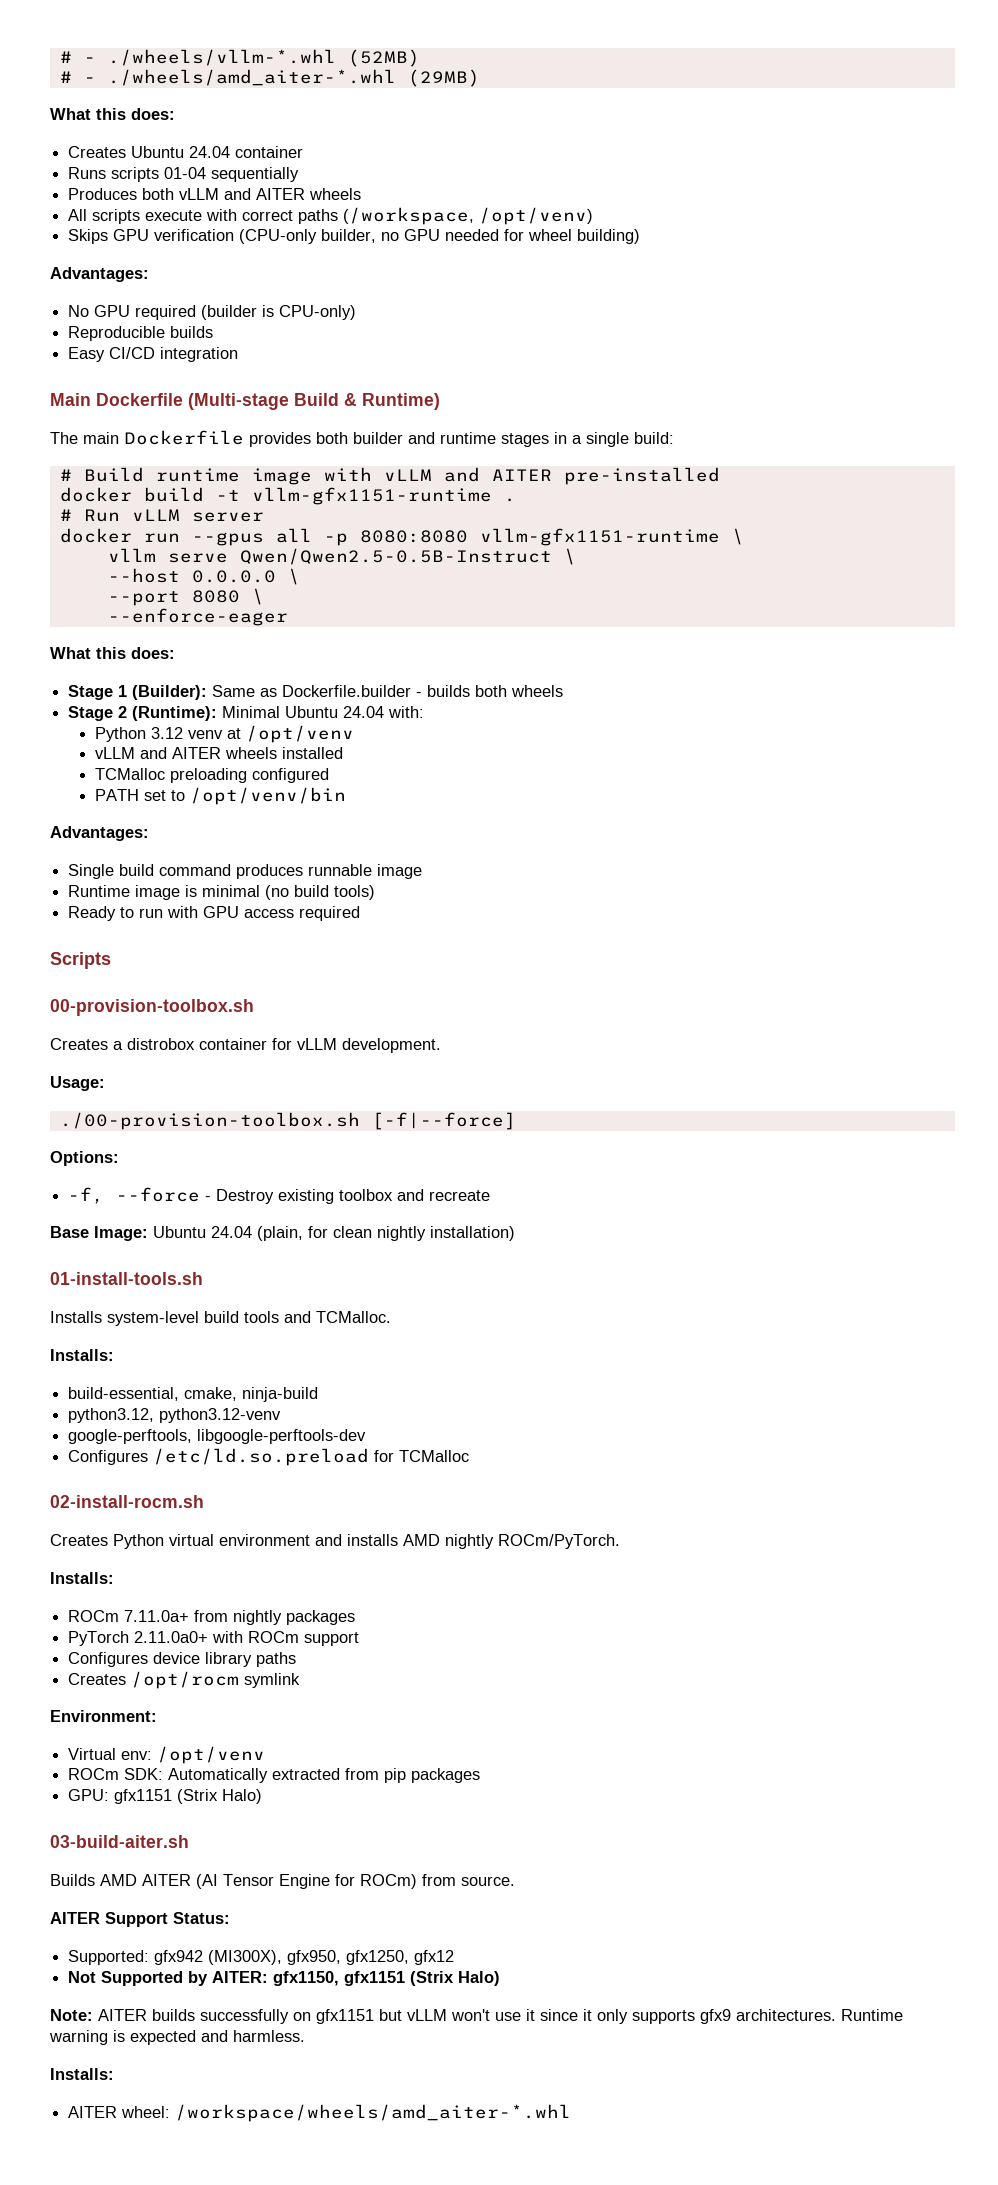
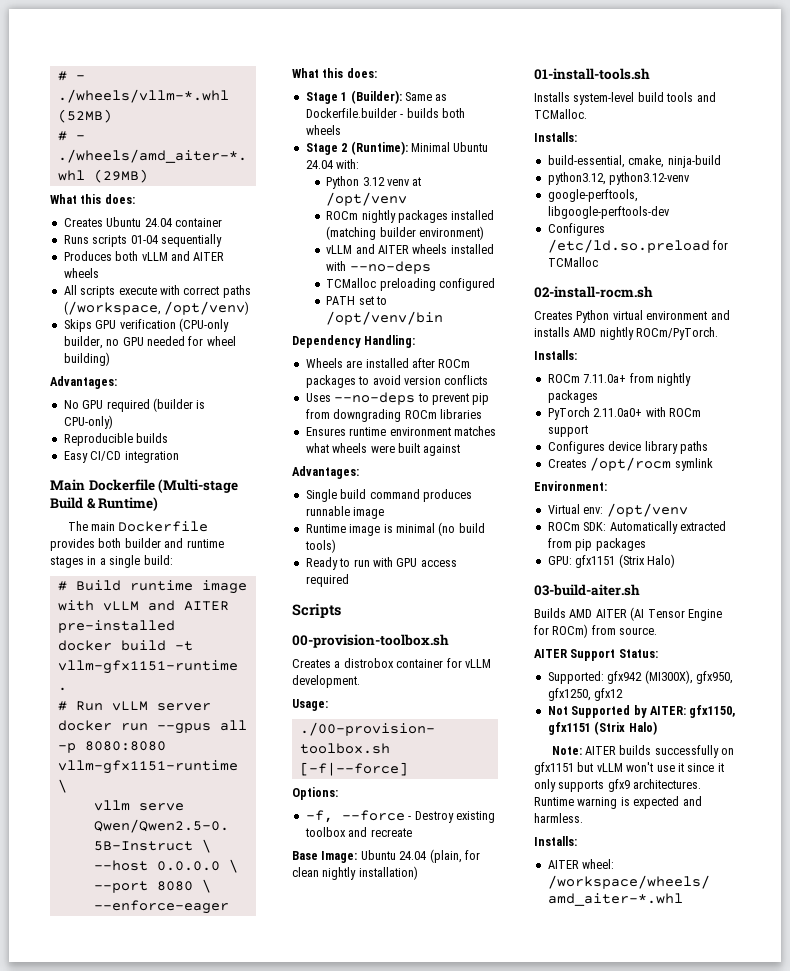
+ ROCm nightly packages installed (matching builder environment)
- vLLM and AITER wheels installed
+ vLLM and AITER wheels installed with --no-deps
+ Dependency Handling:
+ Wheels are installed after ROCm packages to avoid version conflicts
+ Uses --no-deps to prevent pip from downgrading ROCm libraries
+ Ensures runtime environment matches what wheels were built against

